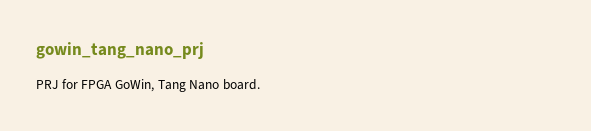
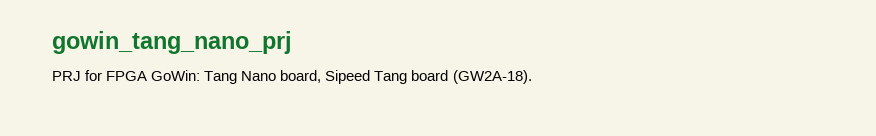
- PRJ for FPGA GoWin, Tang Nano board.
+ PRJ for FPGA GoWin: Tang Nano board, Sipeed Tang board (GW2A-18).

